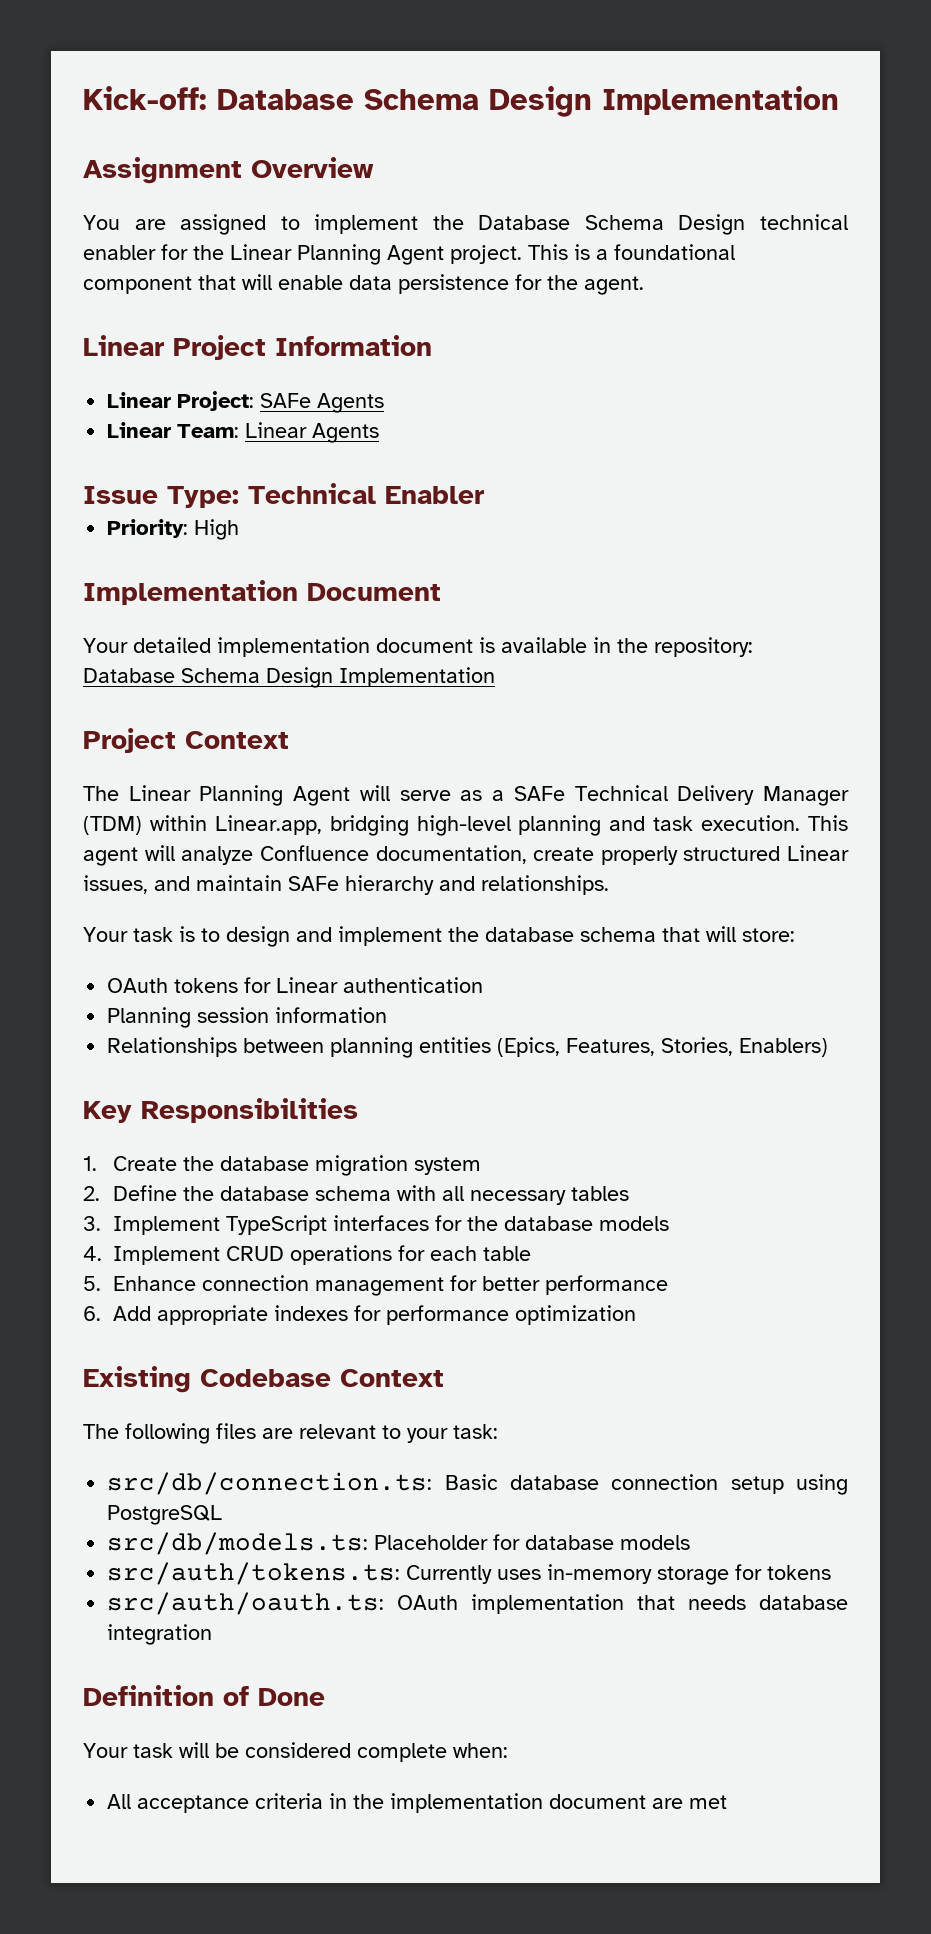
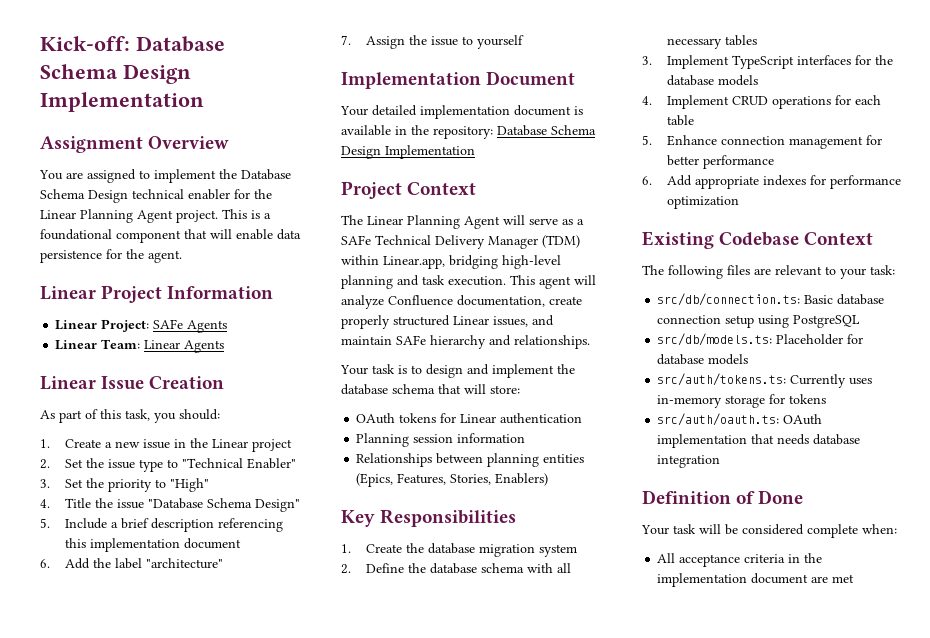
- Issue Type: Technical Enabler
- Priority: High
+ Linear Issue Creation
+ As part of this task, you should:
+ 1. Create a new issue in the Linear project
+ 2. Set the issue type to "Technical Enabler"
+ 3. Set the priority to "High"
+ 4. Title the issue "Database Schema Design"
+ 5. Include a brief description referencing this implementation document
+ 6. Add the label "architecture"
+ 7. Assign the issue to yourself

